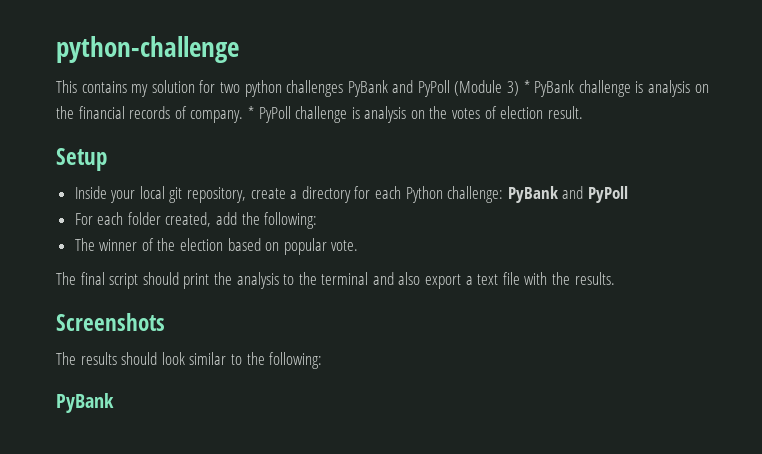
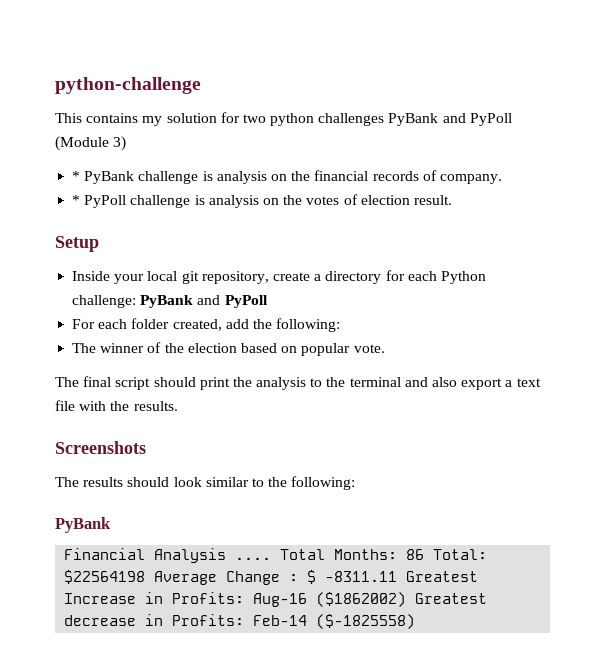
- This contains my solution for two python challenges PyBank and PyPoll (Module 3) * PyBank challenge is analysis on the financial records of company. * PyPoll challenge is analysis on the votes of election result.
+ This contains my solution for two python challenges PyBank and PyPoll (Module 3)
+ * PyBank challenge is analysis on the financial records of company.
+ * PyPoll challenge is analysis on the votes of election result.
+ Financial Analysis .... Total Months: 86 Total: $22564198 Average Change : $ -8311.11 Greatest Increase in Profits: Aug-16 ($1862002) Greatest decrease in Profits: Feb-14 ($-1825558)

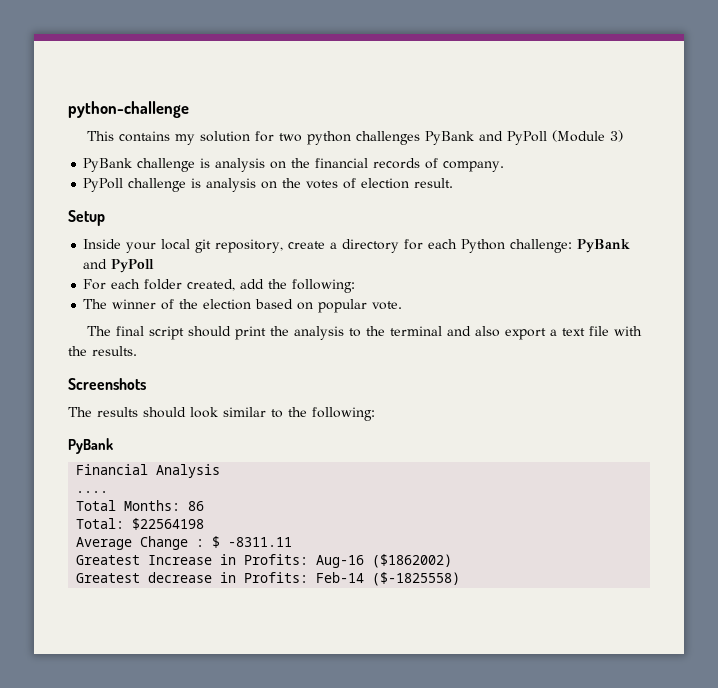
- * PyBank challenge is analysis on the financial records of company.
+ PyBank challenge is analysis on the financial records of company.
- * PyPoll challenge is analysis on the votes of election result.
+ PyPoll challenge is analysis on the votes of election result.
- Financial Analysis .... Total Months: 86 Total: $22564198 Average Change : $ -8311.11 Greatest Increase in Profits: Aug-16 ($1862002) Greatest decrease in Profits: Feb-14 ($-1825558)
+ Financial Analysis
+ ....
+ Total Months: 86
+ Total: $22564198
+ Average Change : $ -8311.11
+ Greatest Increase in Profits: Aug-16 ($1862002)
+ Greatest decrease in Profits: Feb-14 ($-1825558)

